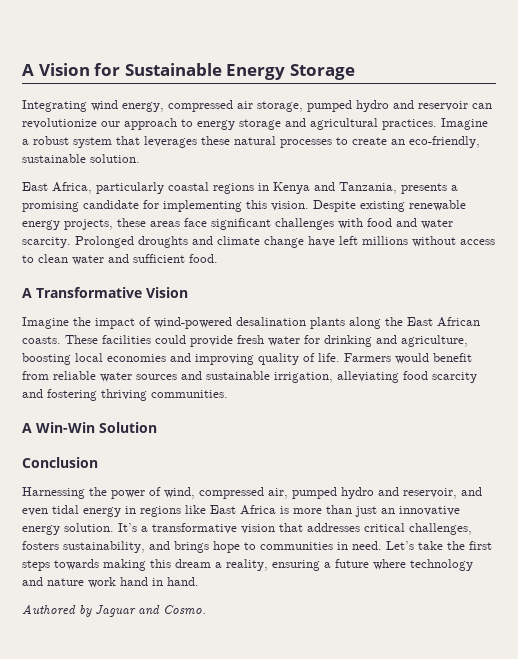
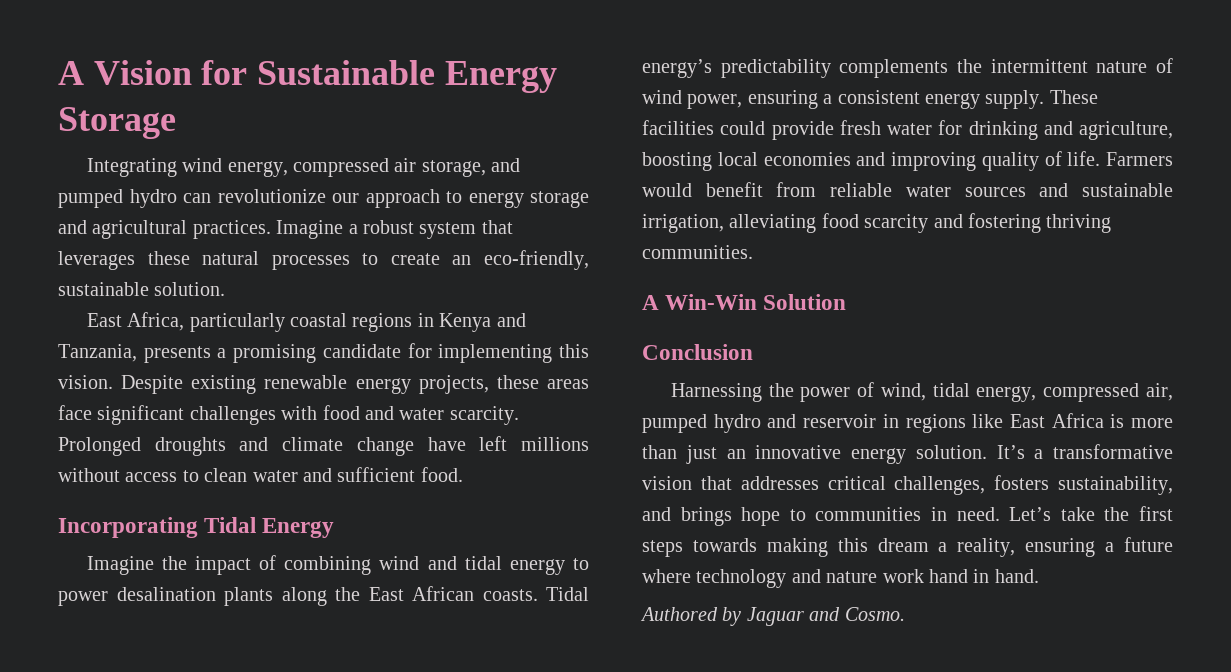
- Integrating wind energy, compressed air storage, pumped hydro and reservoir can revolutionize our approach to energy storage and agricultural practices.
+ Integrating wind energy, compressed air storage, and pumped hydro can revolutionize our approach to energy storage and agricultural practices.
- A Transformative Vision
+ Incorporating Tidal Energy
- Imagine the impact of wind-powered desalination plants along the East African coasts.
+ Imagine the impact of combining wind and tidal energy to power desalination plants along the East African coasts.
+ Tidal energy’s predictability complements the intermittent nature of wind power, ensuring a consistent energy supply.
- Harnessing the power of wind, compressed air, pumped hydro and reservoir, and even tidal energy in regions like East Africa is more than just an innovative energy solution.
+ Harnessing the power of wind, tidal energy, compressed air, pumped hydro and reservoir in regions like East Africa is more than just an innovative energy solution.

